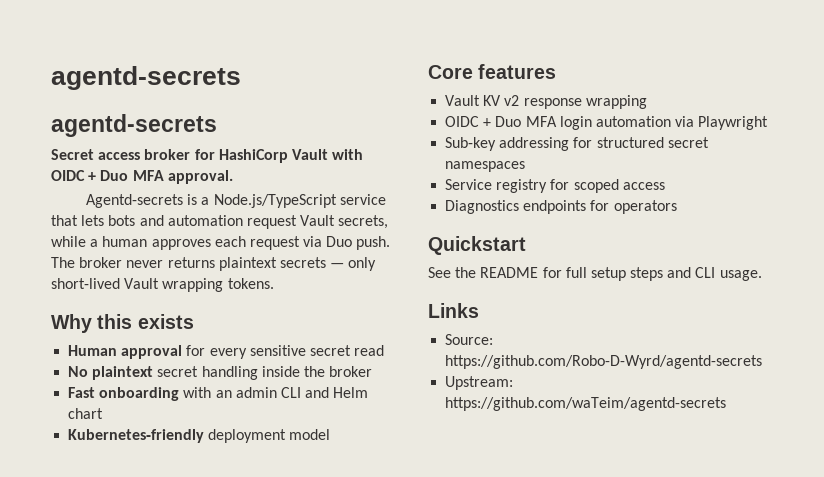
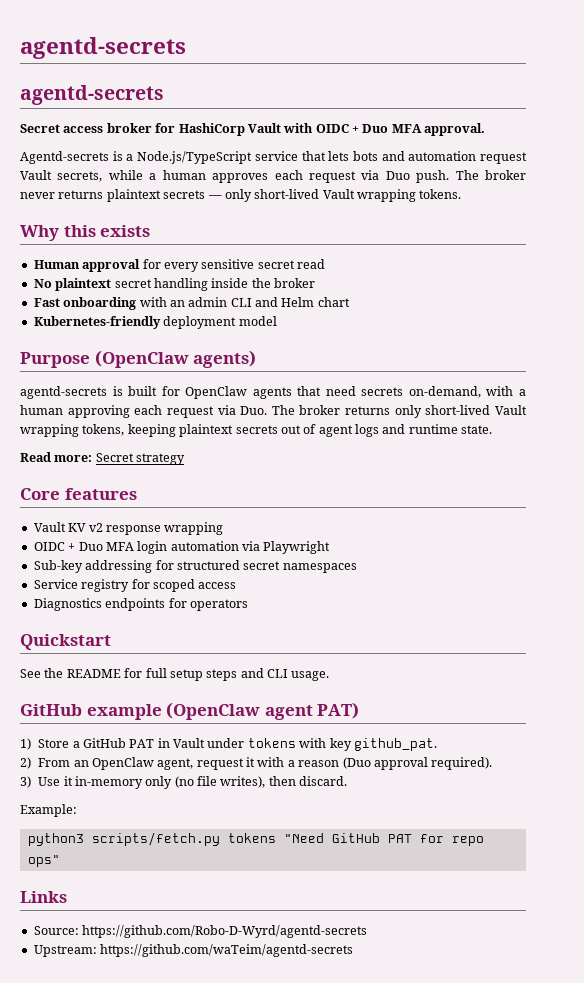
+ Purpose (OpenClaw agents)
+ agentd‑secrets is built for OpenClaw agents that need secrets on‑demand, with a human approving each request via Duo. The broker returns only short‑lived Vault wrapping tokens, keeping plaintext secrets out of agent logs and runtime state.
+ Read more: Secret strategy
+ GitHub example (OpenClaw agent PAT)
+ 1) Store a GitHub PAT in Vault under tokens with key github_pat.
+ 2) From an OpenClaw agent, request it with a reason (Duo approval required).
+ 3) Use it in‑memory only (no file writes), then discard.
+ Example:
+ python3 scripts/fetch.py tokens "Need GitHub PAT for repo ops"

